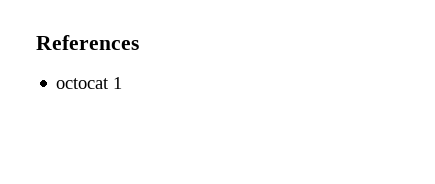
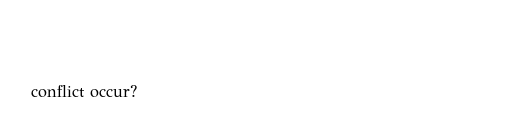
- References
- octocat 1
+ conflict occur?

